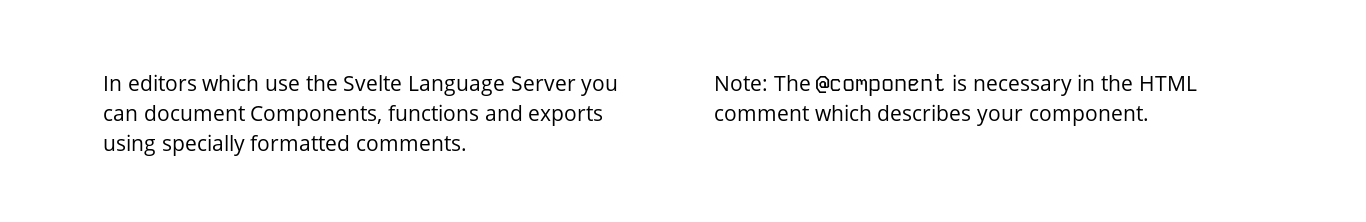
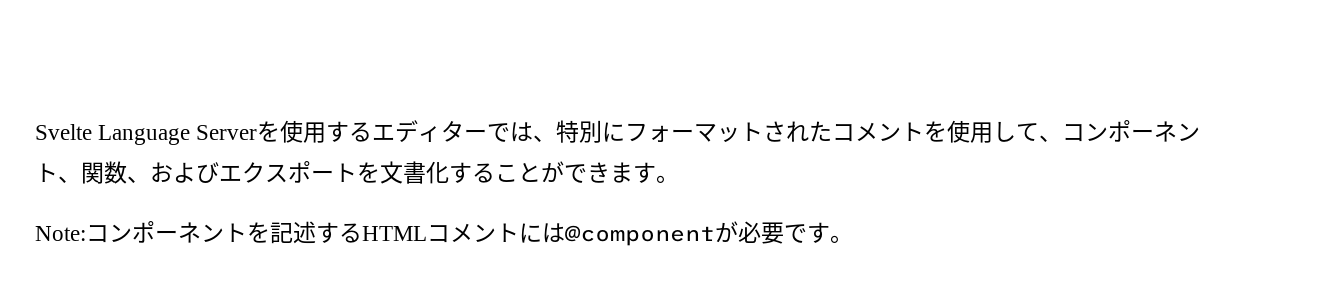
- In editors which use the Svelte Language Server you can document Components, functions and exports using specially formatted comments.
- Note: The @component is necessary in the HTML comment which describes your component.
+ Svelte Language Serverを使用するエディターでは、特別にフォーマットされたコメントを使用して、コンポーネント、関数、およびエクスポートを文書化することができます。
+ Note:コンポーネントを記述するHTMLコメントには@componentが必要です。

